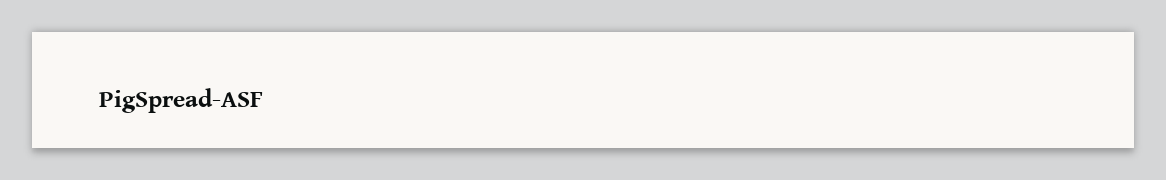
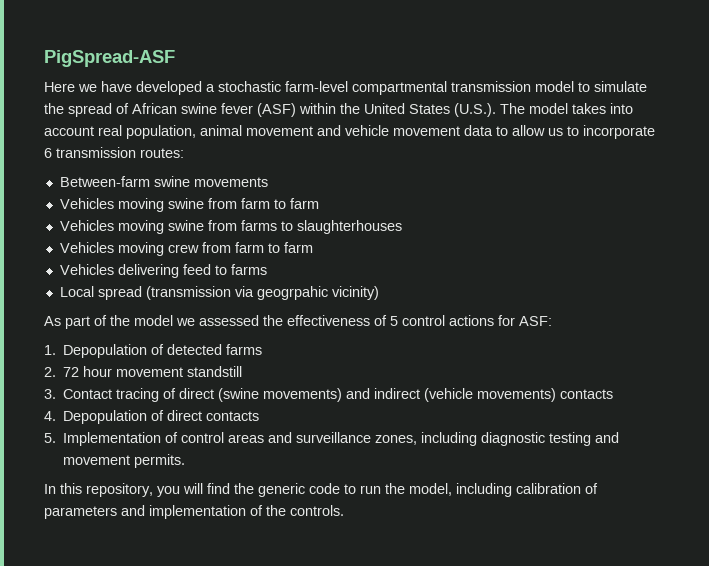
+ Here we have developed a stochastic farm-level compartmental transmission model to simulate the spread of African swine fever (ASF) within the United States (U.S.). The model takes into account real population, animal movement and vehicle movement data to allow us to incorporate 6 transmission routes:
+ Between-farm swine movements
+ Vehicles moving swine from farm to farm
+ Vehicles moving swine from farms to slaughterhouses
+ Vehicles moving crew from farm to farm
+ Vehicles delivering feed to farms
+ Local spread (transmission via geogrpahic vicinity)
+ As part of the model we assessed the effectiveness of 5 control actions for ASF:
+ 1. Depopulation of detected farms
+ 2. 72 hour movement standstill
+ 3. Contact tracing of direct (swine movements) and indirect (vehicle movements) contacts
+ 4. Depopulation of direct contacts
+ 5. Implementation of control areas and surveillance zones, including diagnostic testing and movement permits.
+ In this repository, you will find the generic code to run the model, including calibration of parameters and implementation of the controls.

